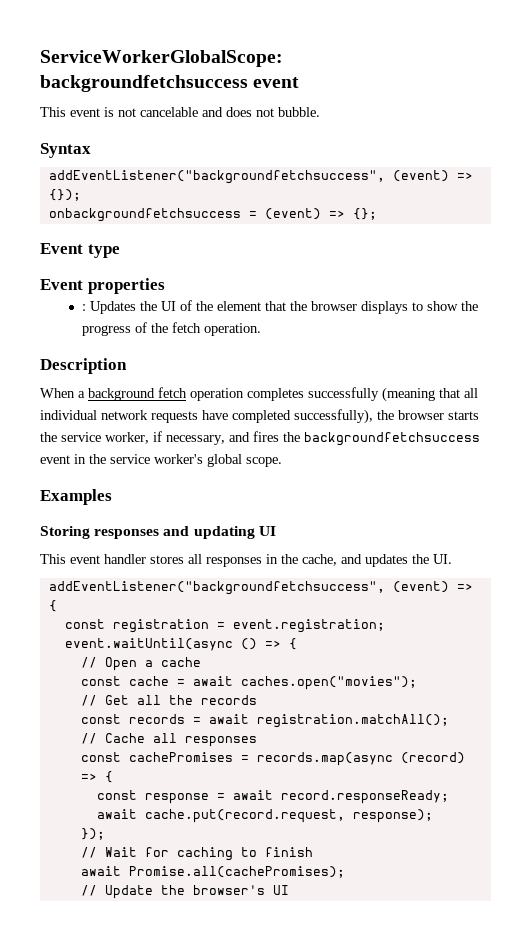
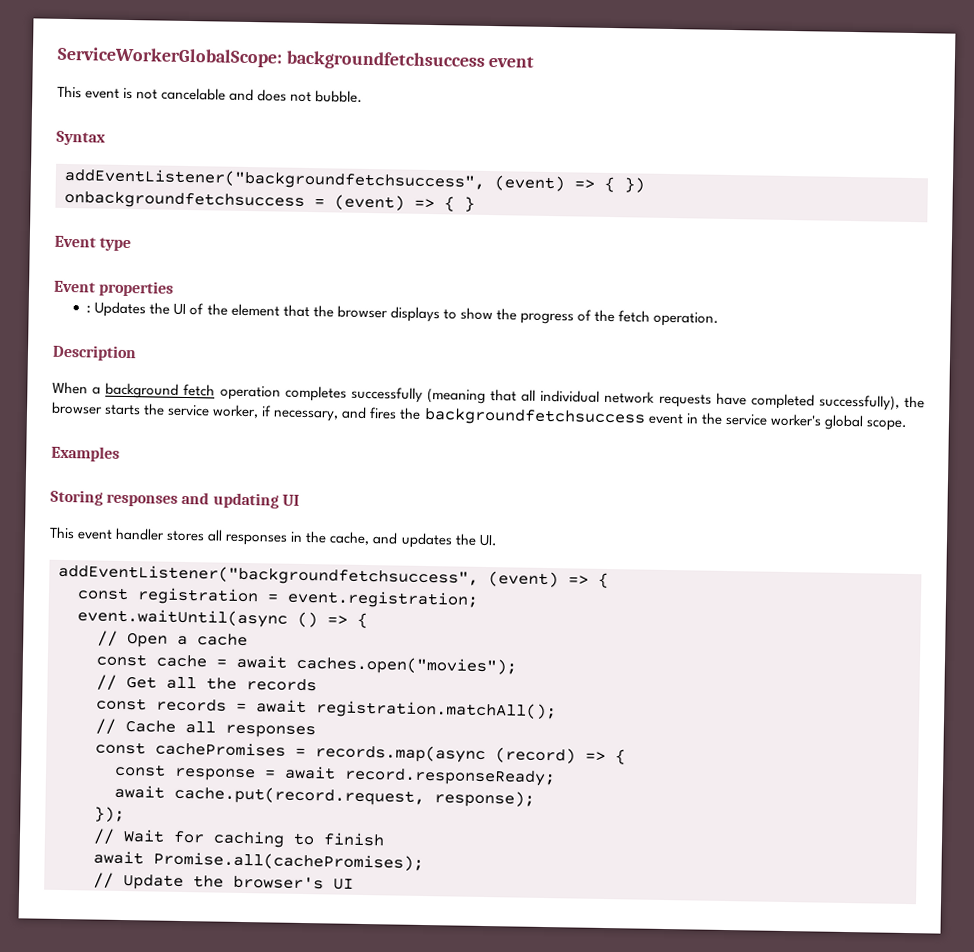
- addEventListener("backgroundfetchsuccess", (event) => {});
+ addEventListener("backgroundfetchsuccess", (event) => { })
- onbackgroundfetchsuccess = (event) => {};
+ onbackgroundfetchsuccess = (event) => { }

